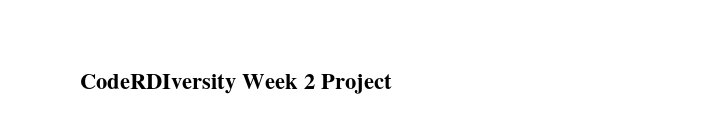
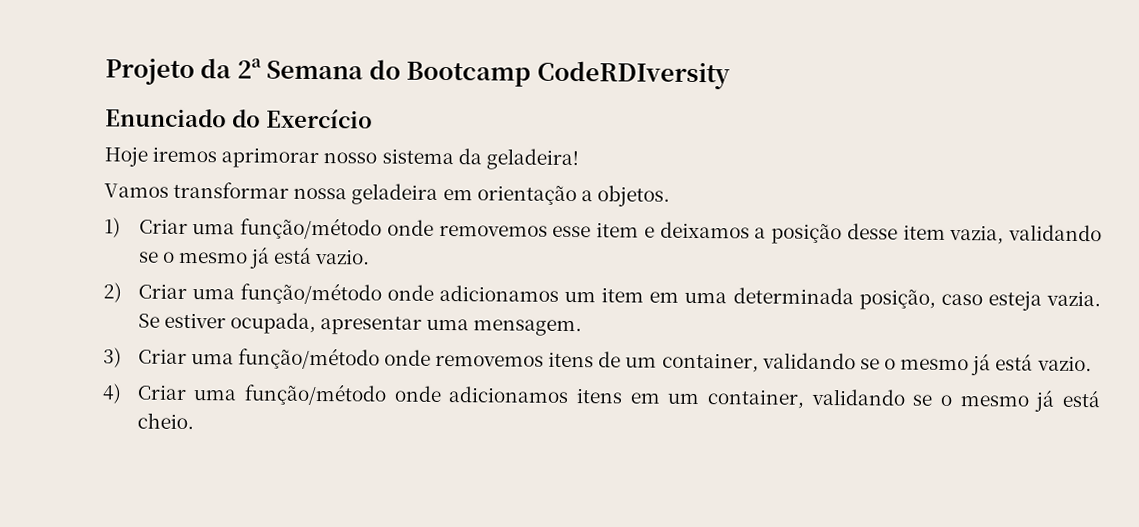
- CodeRDIversity Week 2 Project
+ Projeto da 2ª Semana do Bootcamp CodeRDIversity
+ Enunciado do Exercício
+ Hoje iremos aprimorar nosso sistema da geladeira!
+ Vamos transformar nossa geladeira em orientação a objetos.
+ 1) Criar uma função/método onde removemos esse item e deixamos a posição desse item vazia, validando se o mesmo já está vazio.
+ 2) Criar uma função/método onde adicionamos um item em uma determinada posição, caso esteja vazia. Se estiver ocupada, apresentar uma mensagem.
+ 3) Criar uma função/método onde removemos itens de um container, validando se o mesmo já está vazio.
+ 4) Criar uma função/método onde adicionamos itens em um container, validando se o mesmo já está cheio.

